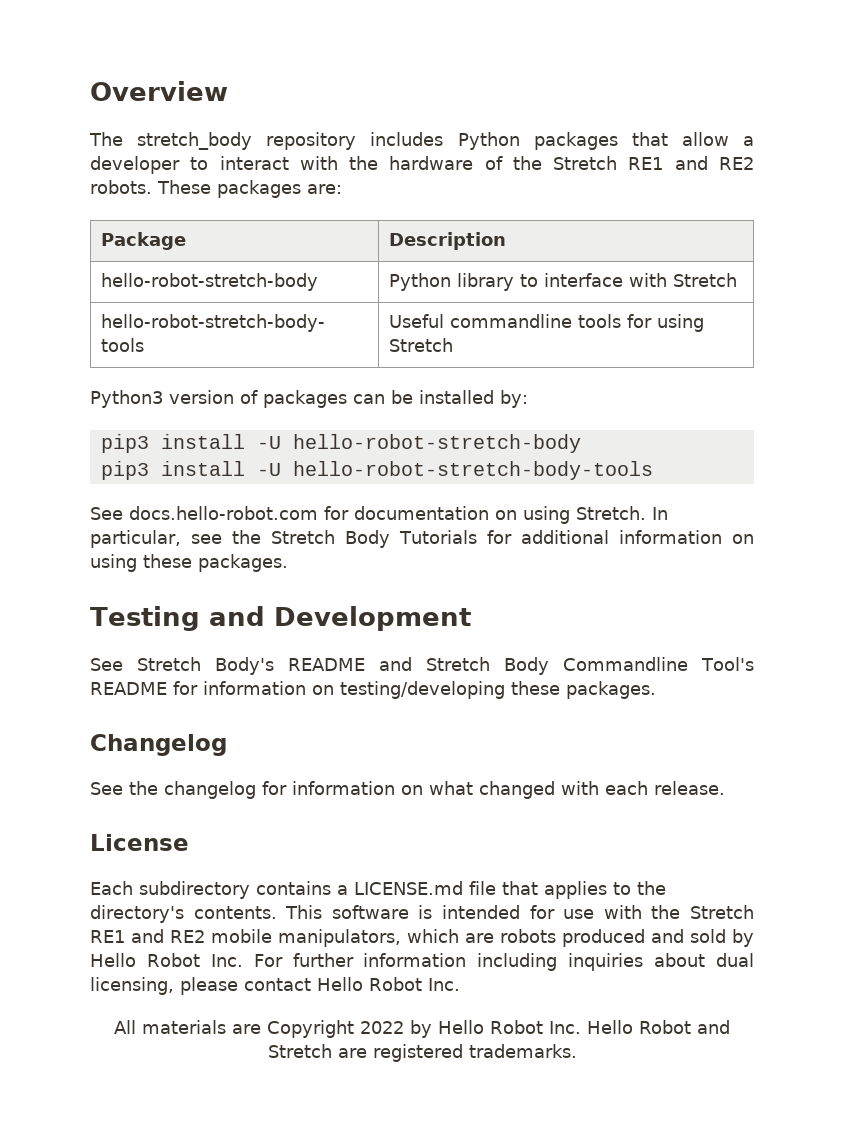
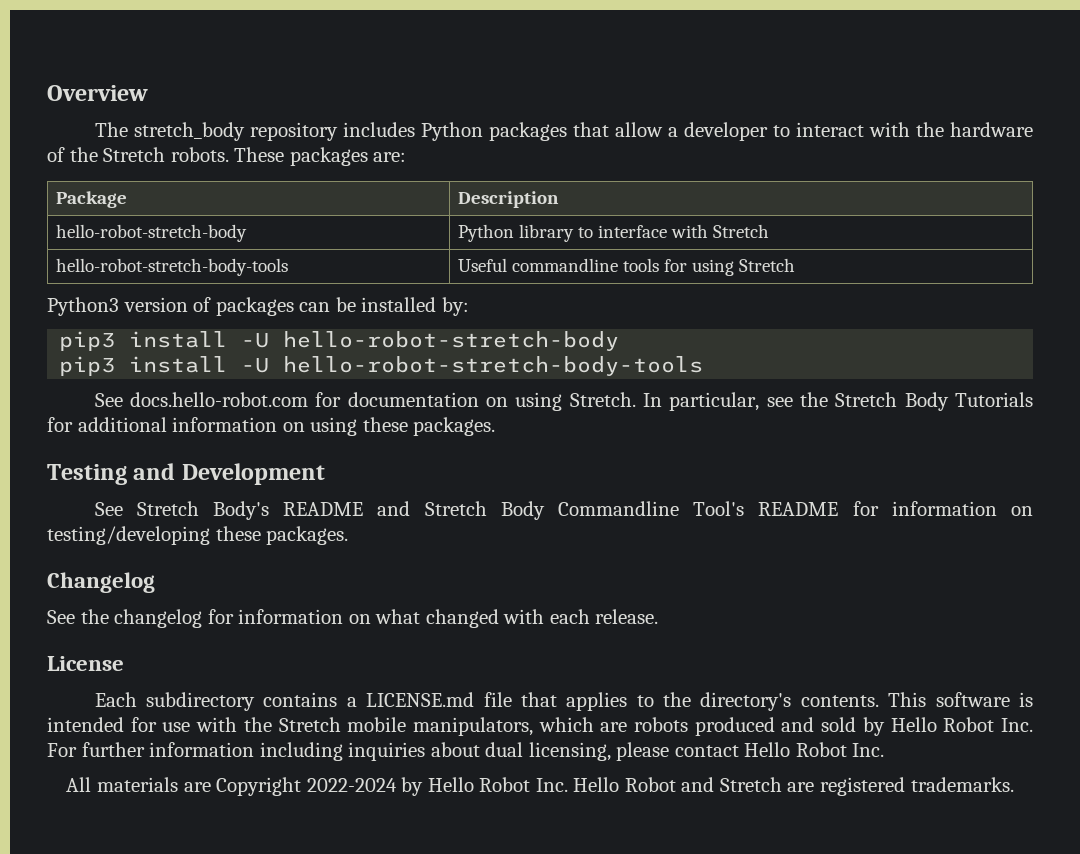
- The stretch_body repository includes Python packages that allow a developer to interact with the hardware of the Stretch RE1 and RE2 robots.
+ The stretch_body repository includes Python packages that allow a developer to interact with the hardware of the Stretch robots.
- This software is intended for use with the Stretch RE1 and RE2 mobile manipulators, which are robots produced and sold by Hello Robot Inc. For further information including inquiries about dual licensing, please contact Hello Robot Inc.
+ This software is intended for use with the Stretch mobile manipulators, which are robots produced and sold by Hello Robot Inc. For further information including inquiries about dual licensing, please contact Hello Robot Inc.
- All materials are Copyright 2022 by Hello Robot Inc. Hello Robot and Stretch are registered trademarks.
+ All materials are Copyright 2022-2024 by Hello Robot Inc. Hello Robot and Stretch are registered trademarks.

